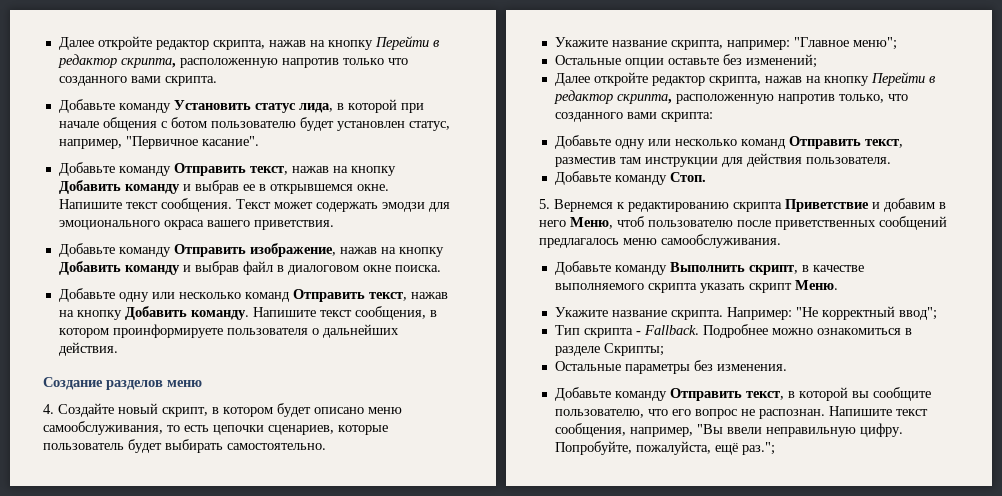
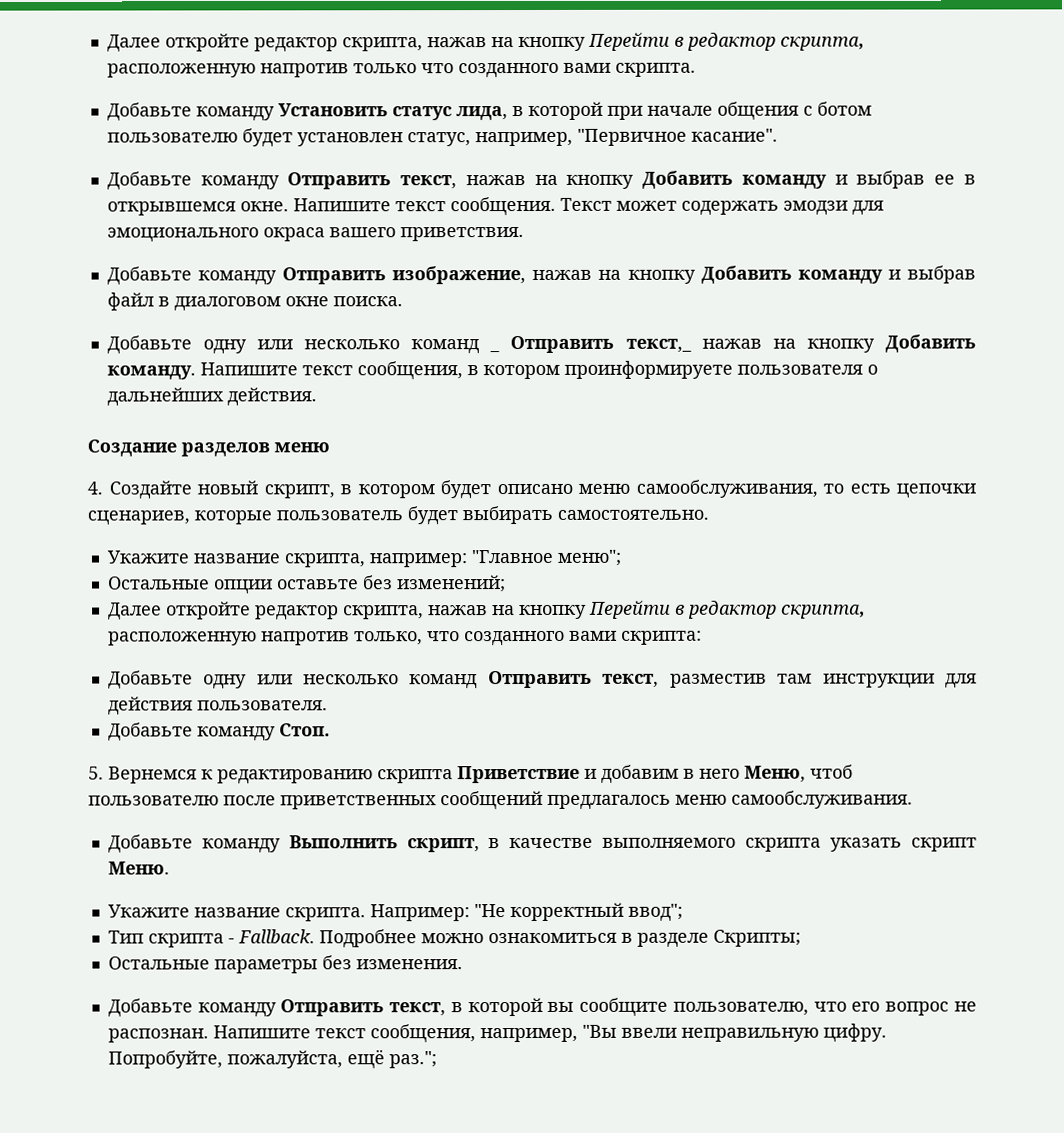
- Добавьте одну или несколько команд Отправить текст, нажав на кнопку Добавить команду.
+ Добавьте одну или несколько команд _ Отправить текст,_ нажав на кнопку Добавить команду.

